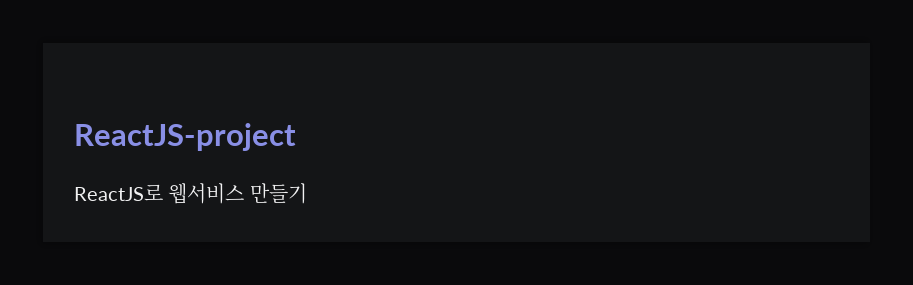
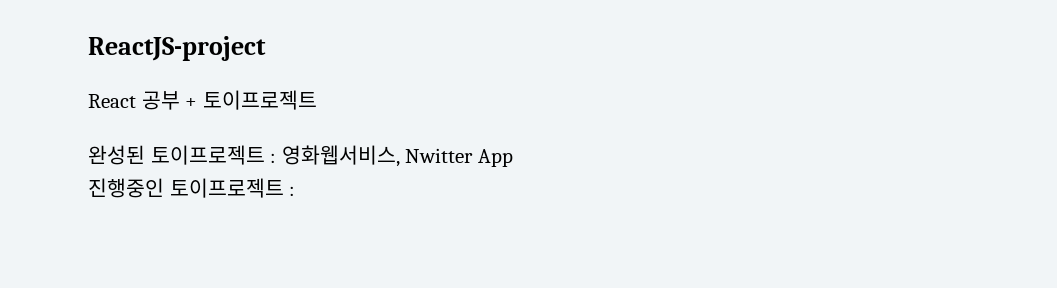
- ReactJS로 웹서비스 만들기
+ React 공부 + 토이프로젝트
+ 완성된 토이프로젝트 : 영화웹서비스, Nwitter App
+ 진행중인 토이프로젝트 :

